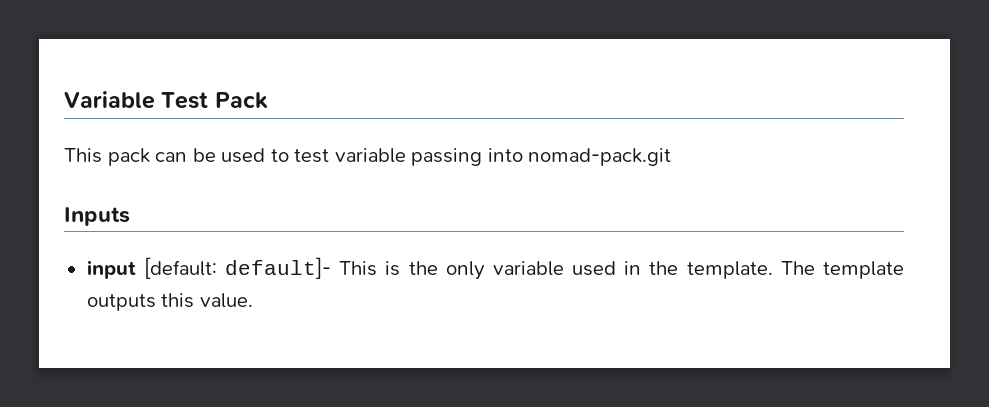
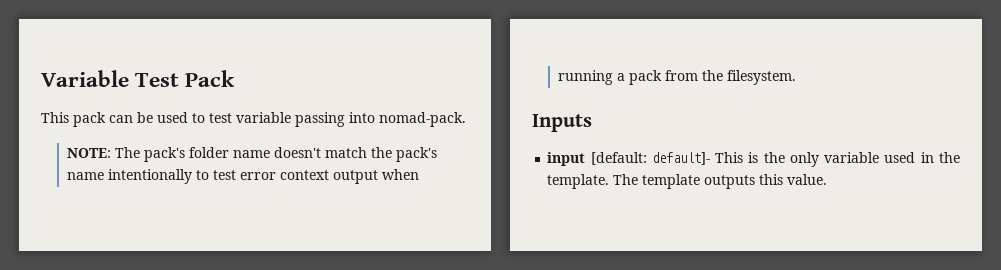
- This pack can be used to test variable passing into nomad-pack.git
+ This pack can be used to test variable passing into nomad-pack.
+ NOTE: The pack's folder name doesn't match the pack's name intentionally to test error context output when running a pack from the filesystem.

